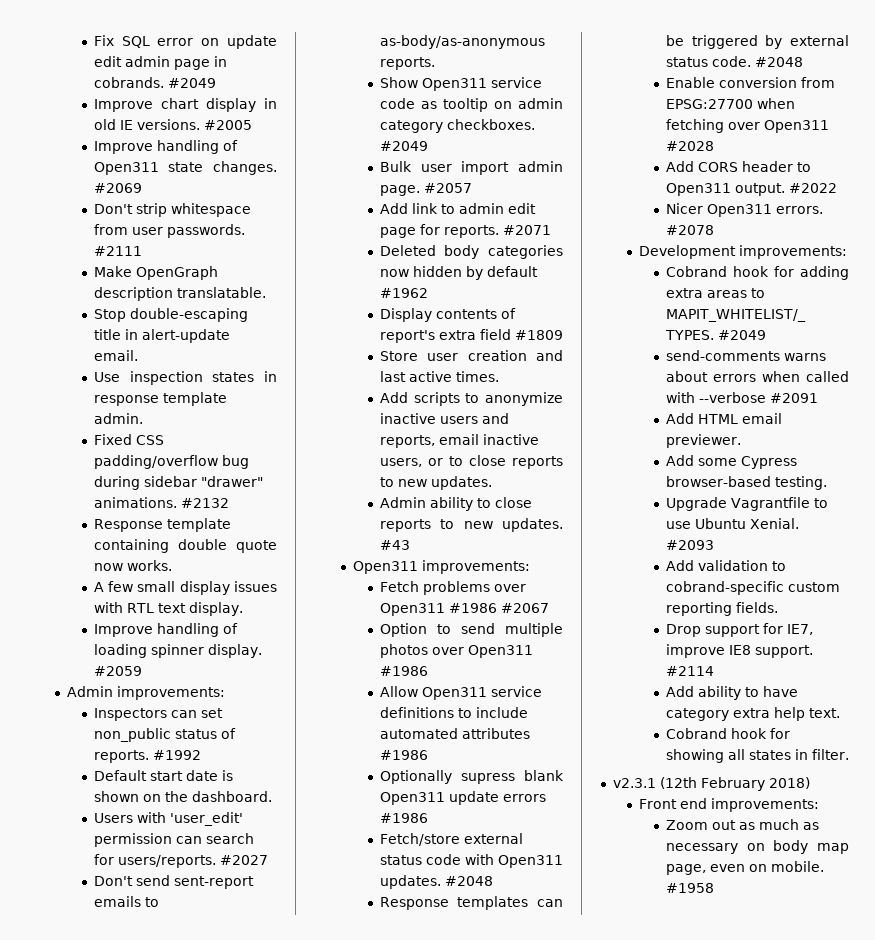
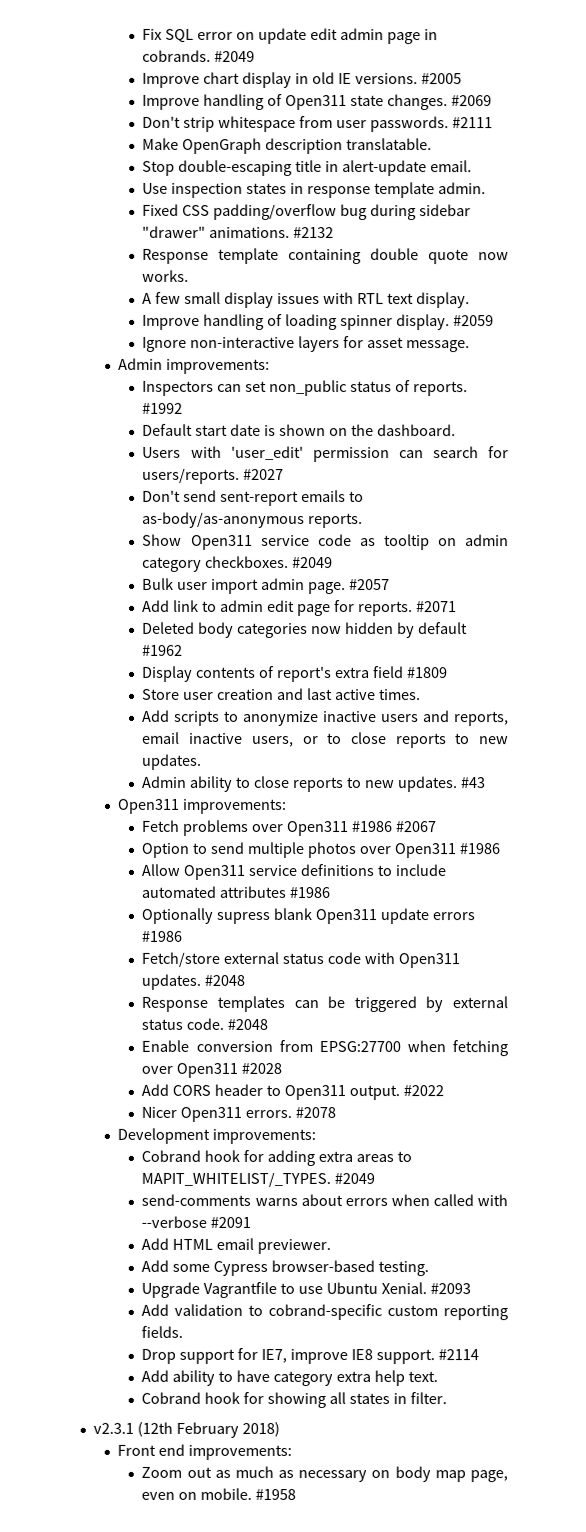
+ Ignore non-interactive layers for asset message.

